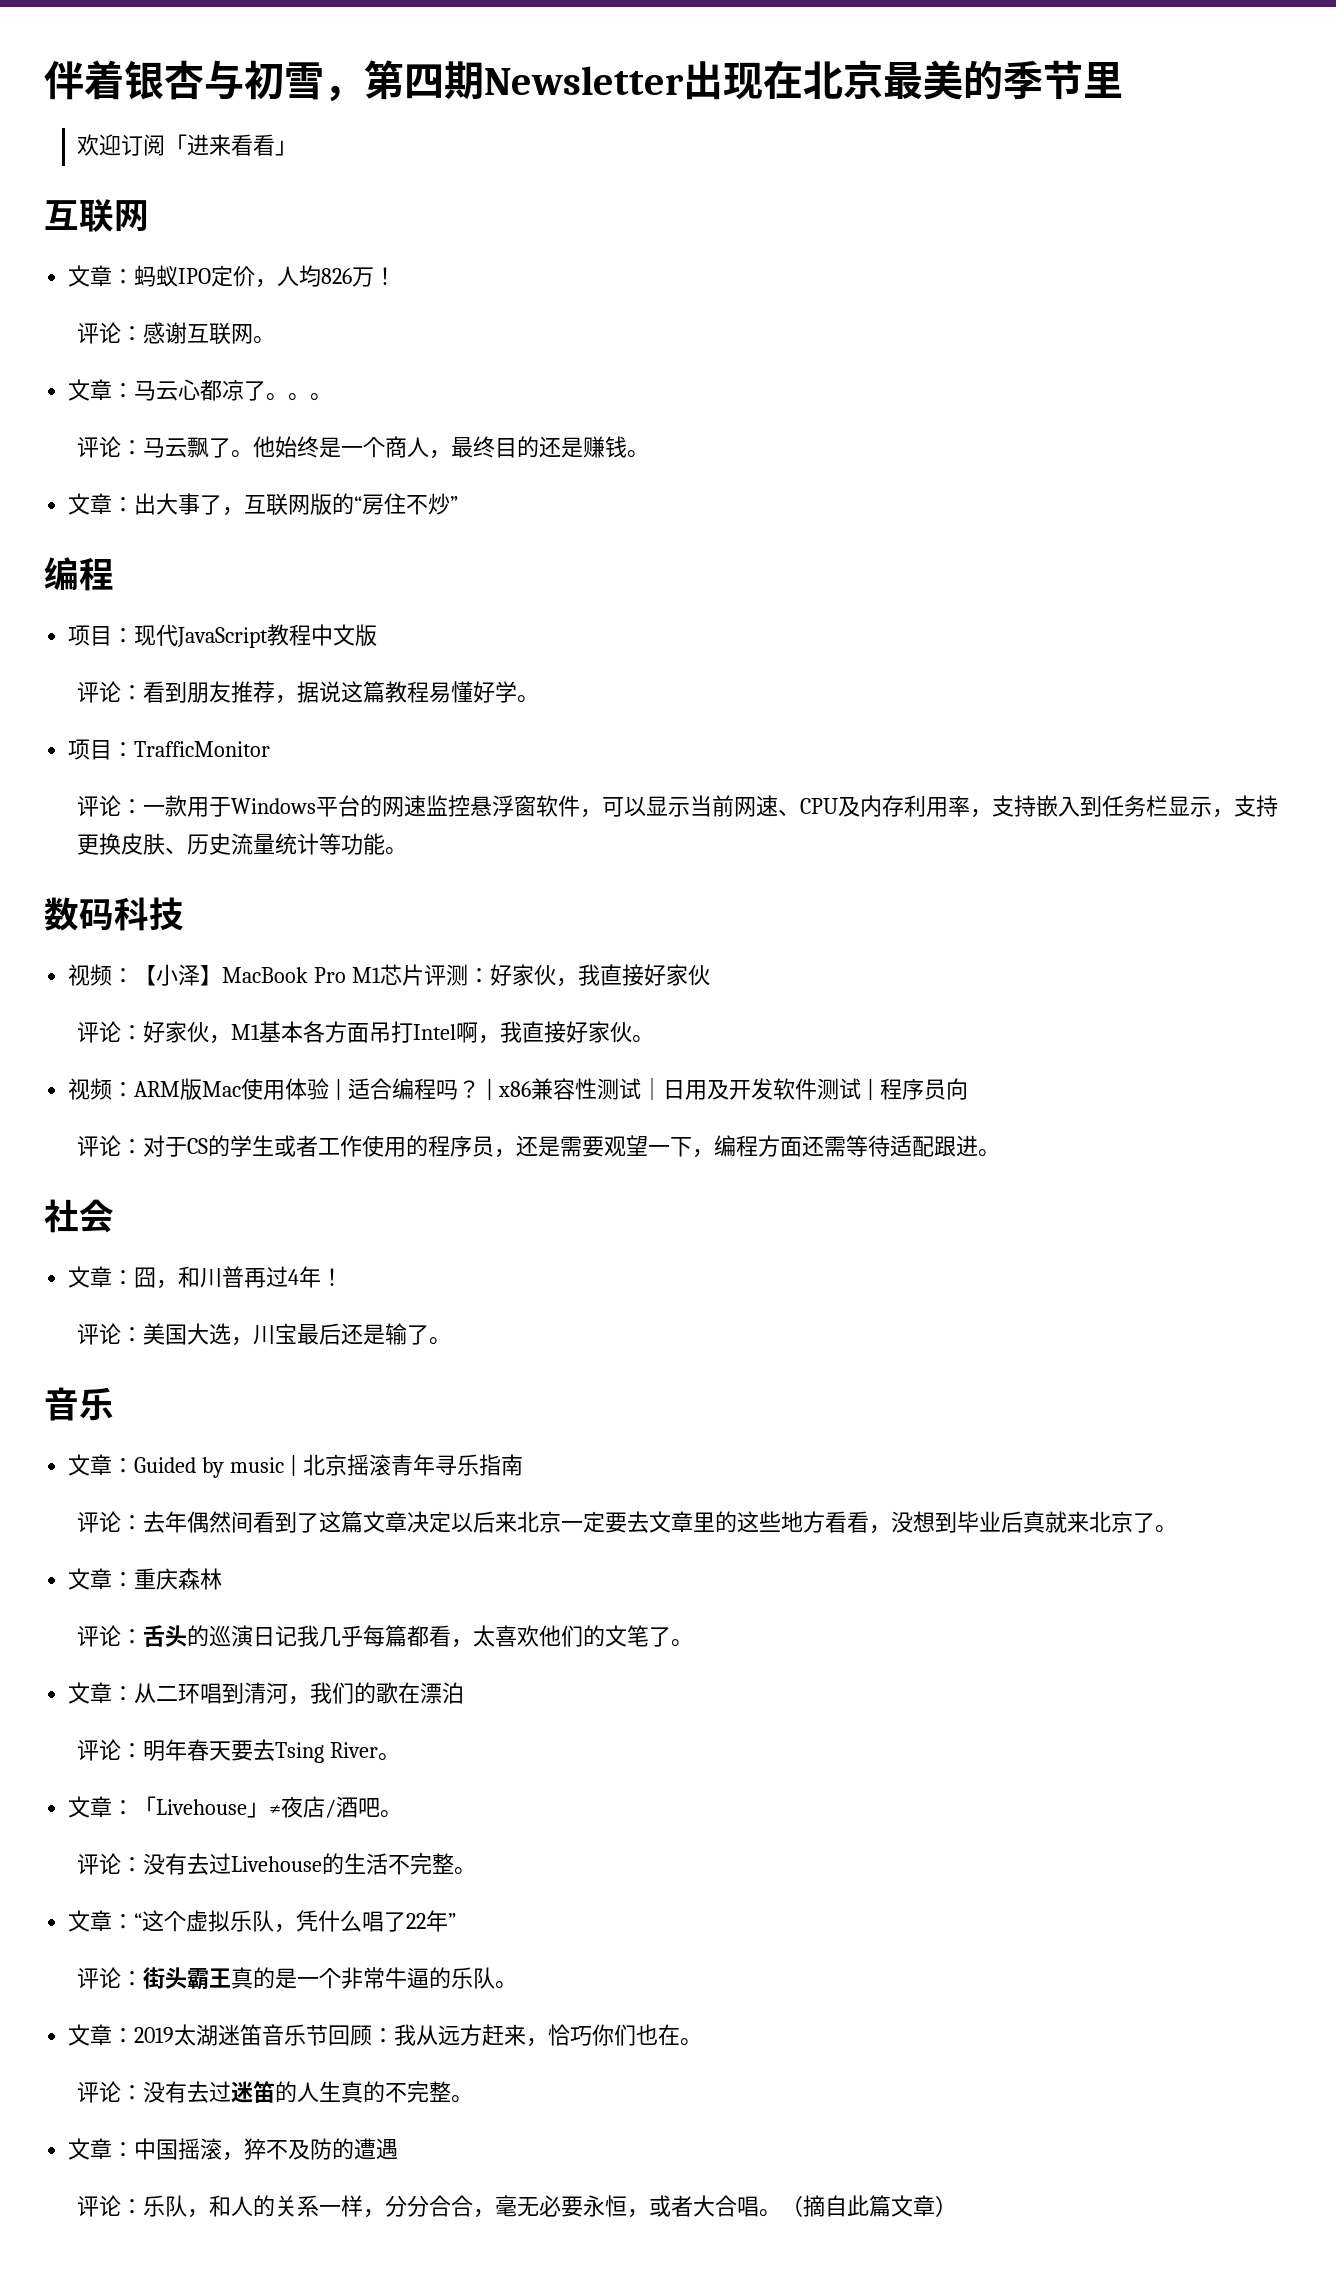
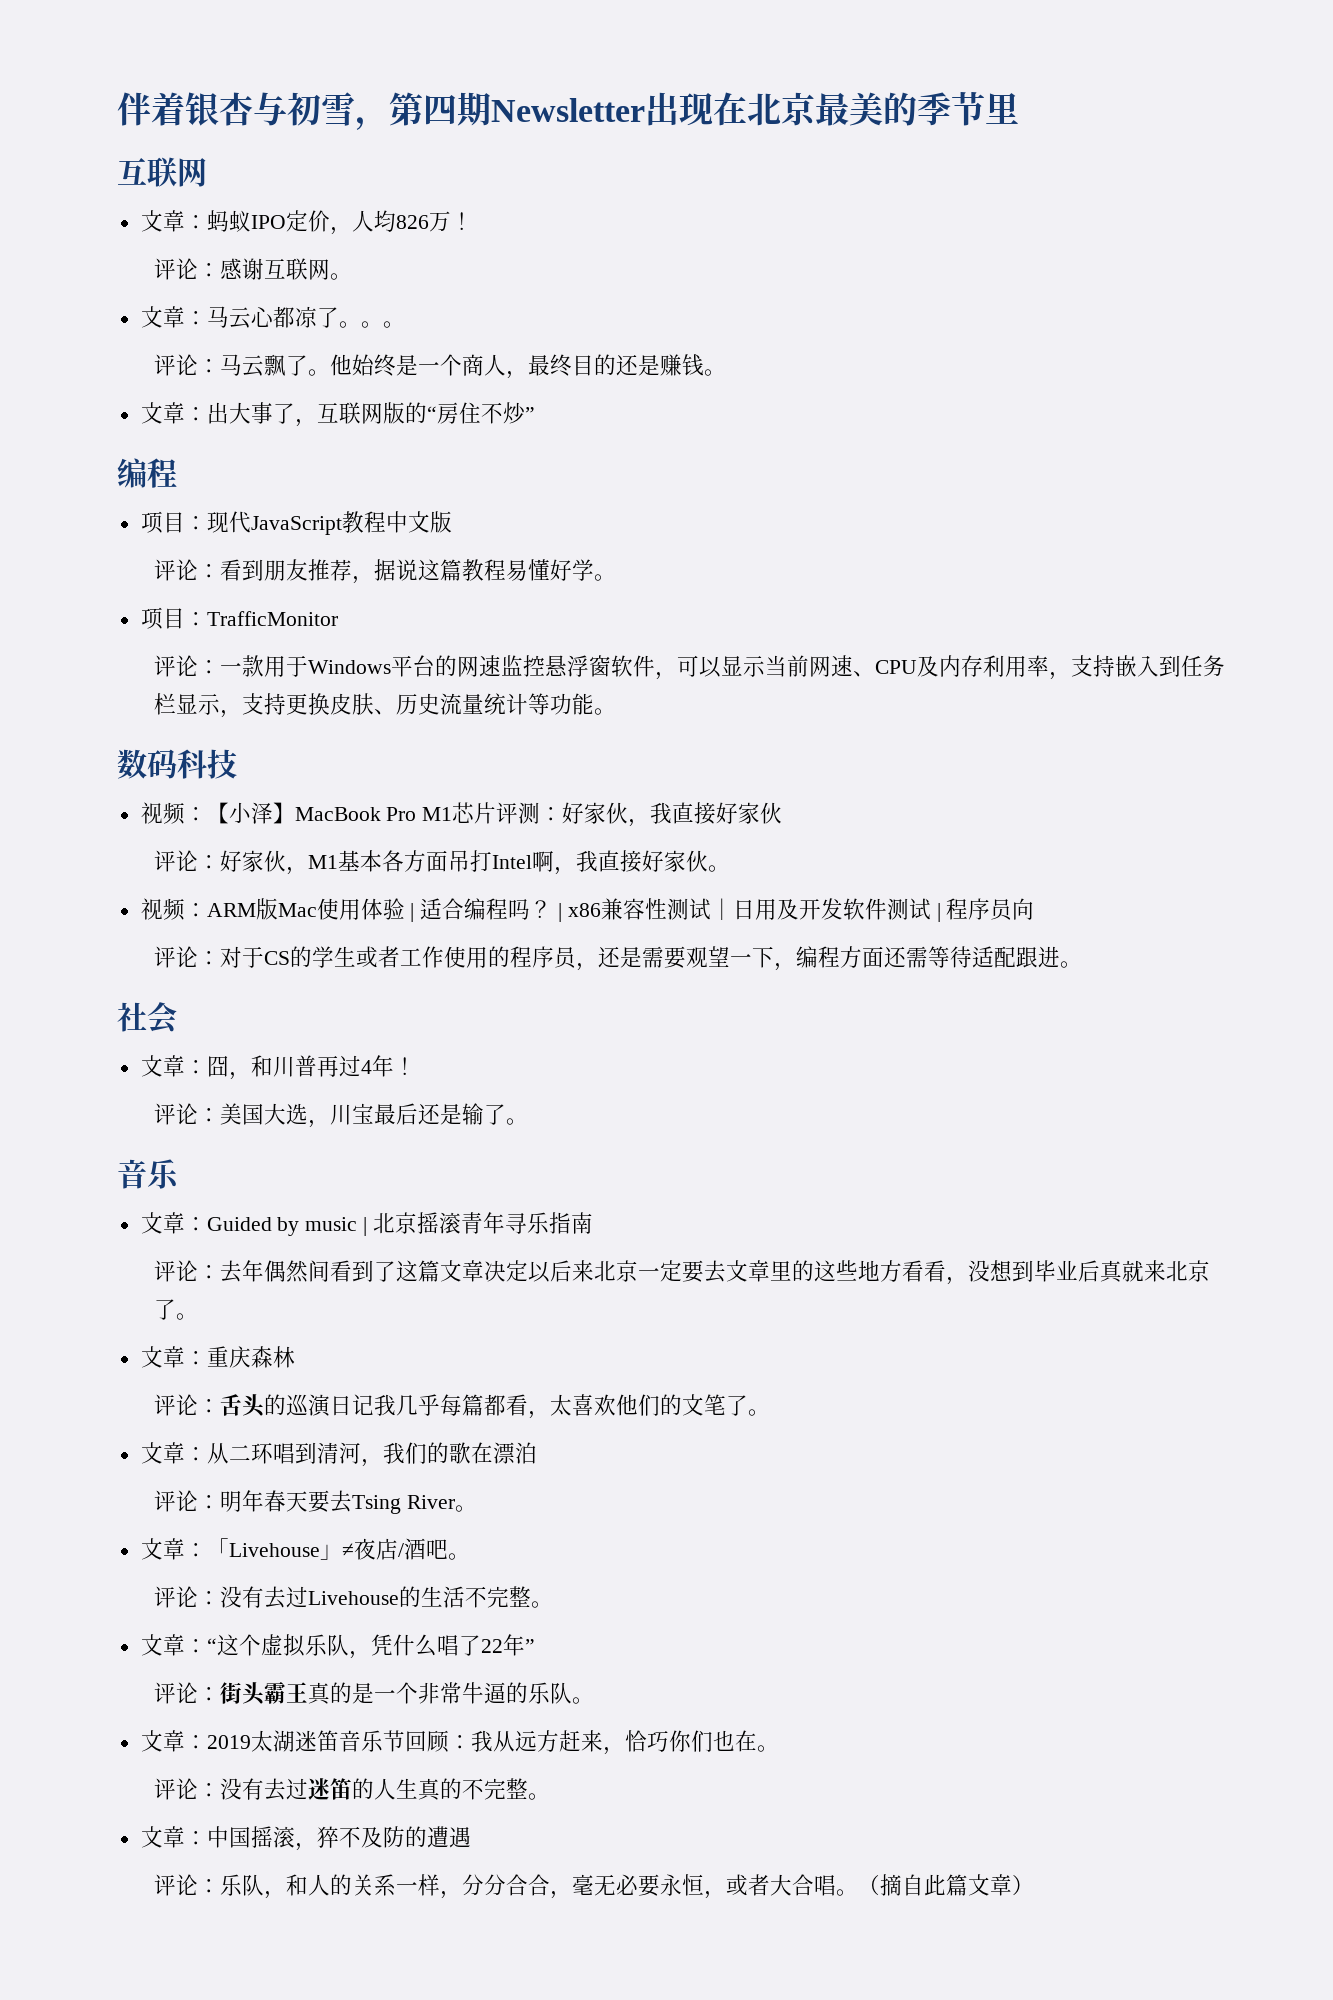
- 欢迎订阅「进来看看」

